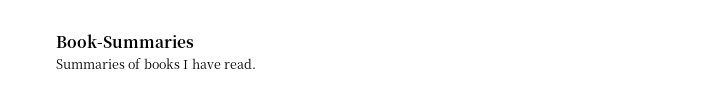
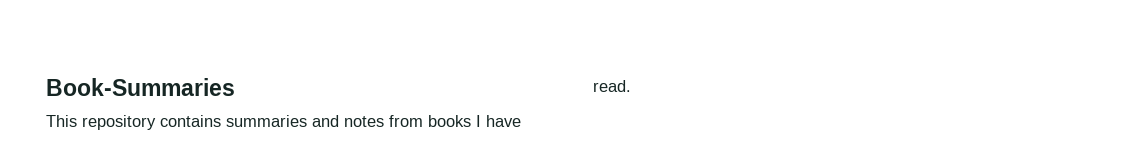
- Summaries of books I have read.
+ This repository contains summaries and notes from books I have read.

